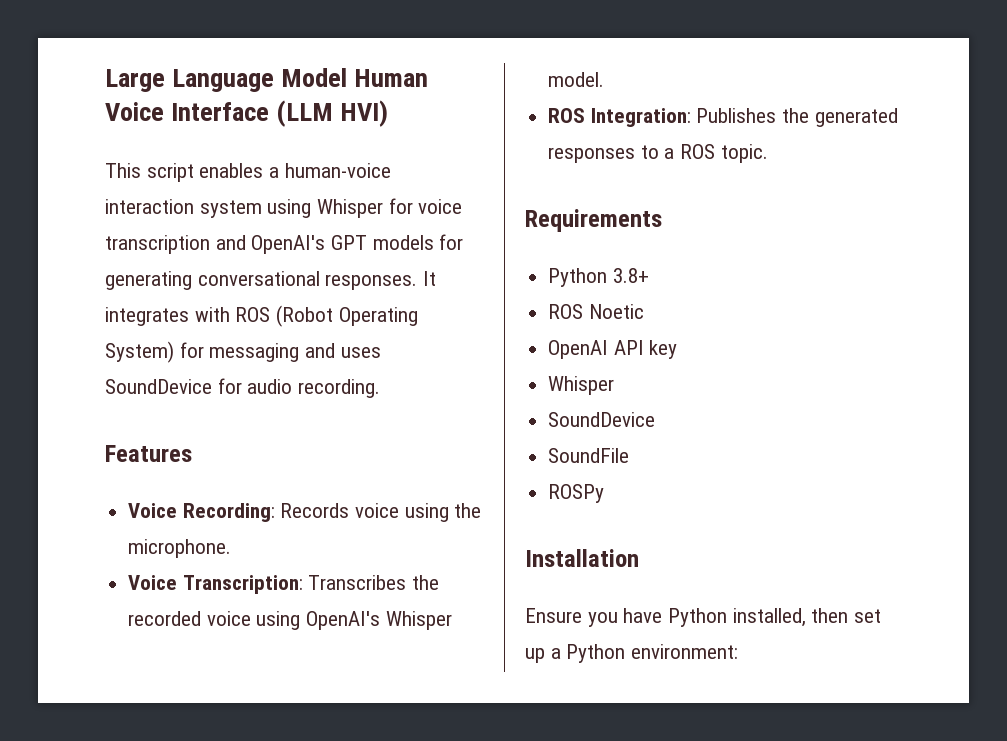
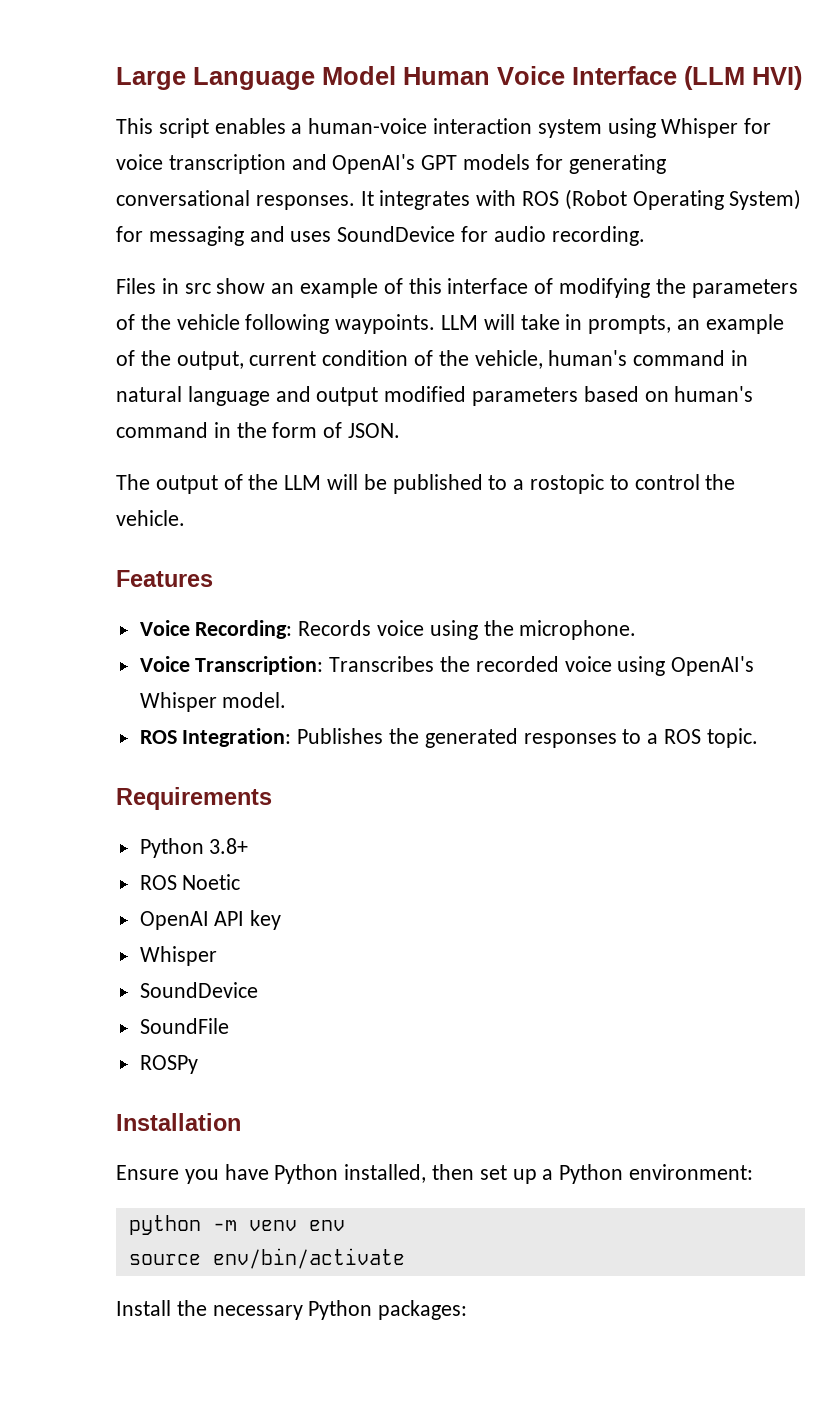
+ Files in src show an example of this interface of modifying the parameters of the vehicle following waypoints. LLM will take in prompts, an example of the output, current condition of the vehicle, human's command in natural language and output modified parameters based on human's command in the form of JSON.
+ The output of the LLM will be published to a rostopic to control the vehicle.
+ python -m venv env
+ source env/bin/activate
+ Install the necessary Python packages:

